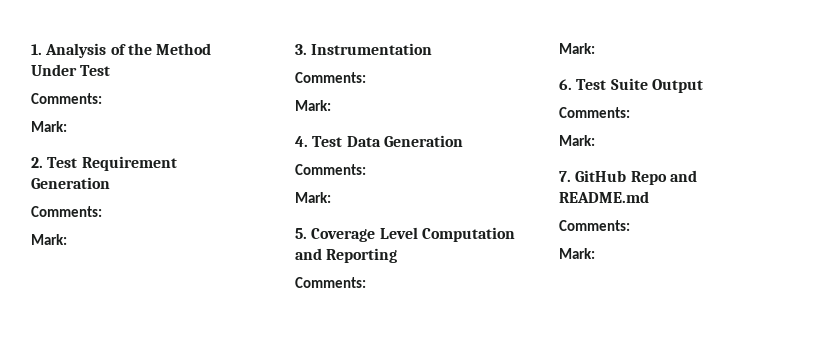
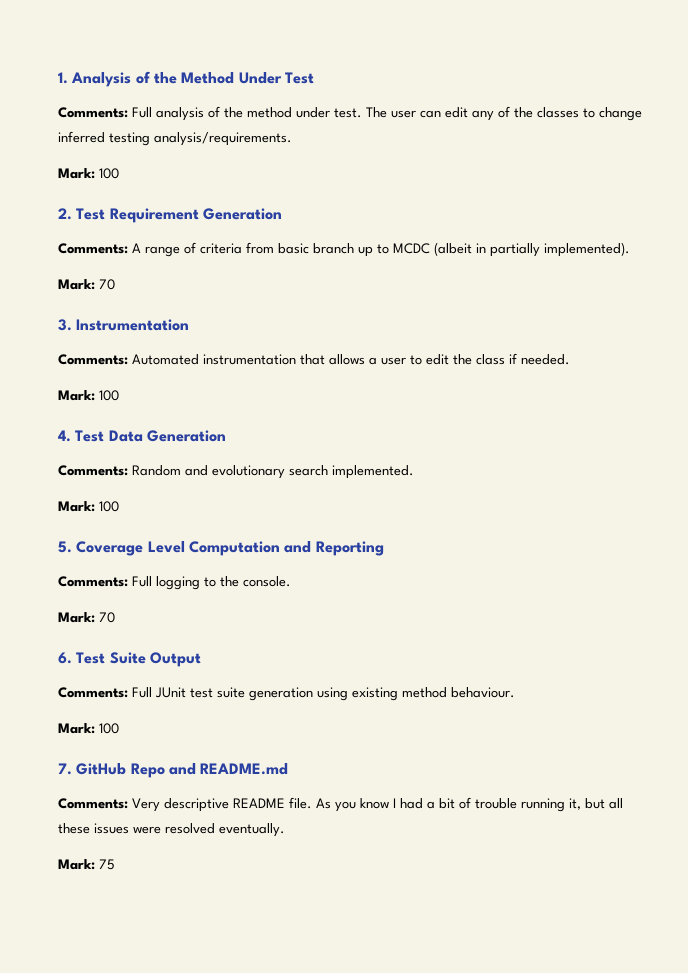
  1. Analysis of the Method Under Test
- Comments:
- Mark:
+ Comments: Full analysis of the method under test. The user can edit any of the classes to change inferred testing analysis/requirements.
+ Mark: 100
  2. Test Requirement Generation
- Comments:
- Mark:
+ Comments: A range of criteria from basic branch up to MCDC (albeit in partially implemented).
+ Mark: 70
  3. Instrumentation
- Comments:
- Mark:
+ Comments: Automated instrumentation that allows a user to edit the class if needed.
+ Mark: 100
  4. Test Data Generation
- Comments:
- Mark:
+ Comments: Random and evolutionary search implemented.
+ Mark: 100
  5. Coverage Level Computation and Reporting
- Comments:
- Mark:
+ Comments: Full logging to the console.
+ Mark: 70
  6. Test Suite Output
- Comments:
- Mark:
+ Comments: Full JUnit test suite generation using existing method behaviour.
+ Mark: 100
  7. GitHub Repo and README.md
- Comments:
- Mark:
+ Comments: Very descriptive README file. As you know I had a bit of trouble running it, but all these issues were resolved eventually.
+ Mark: 75

